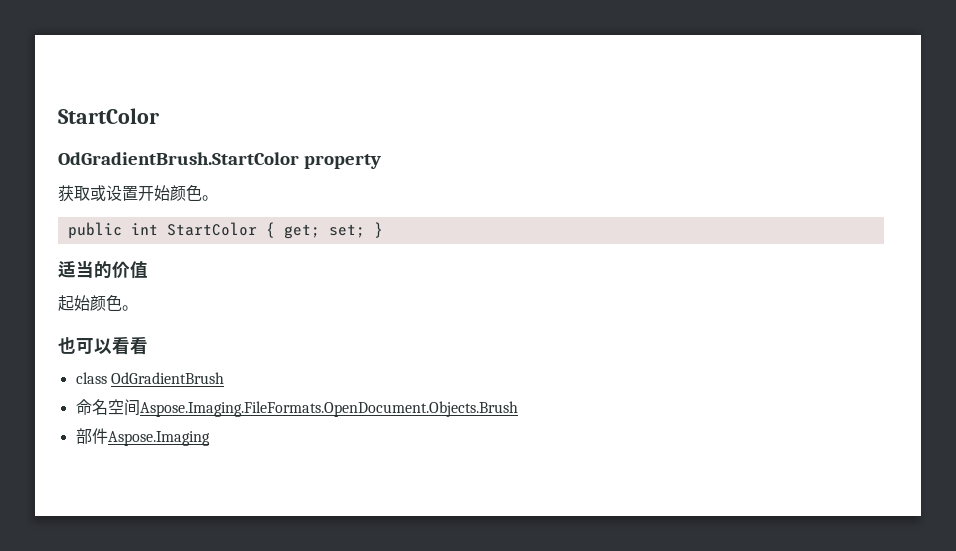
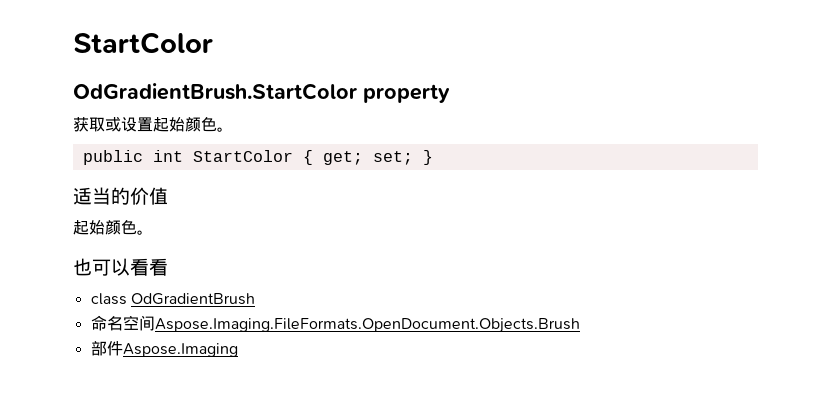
- 获取或设置开始颜色。
+ 获取或设置起始颜色。

